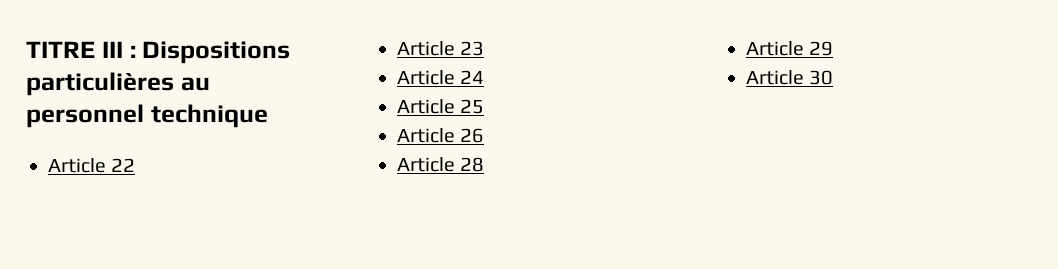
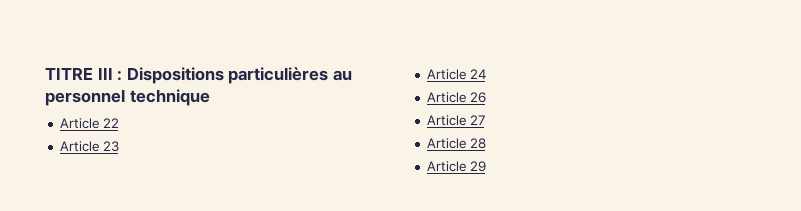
- Article 25
  Article 26
+ Article 27
- Article 30

